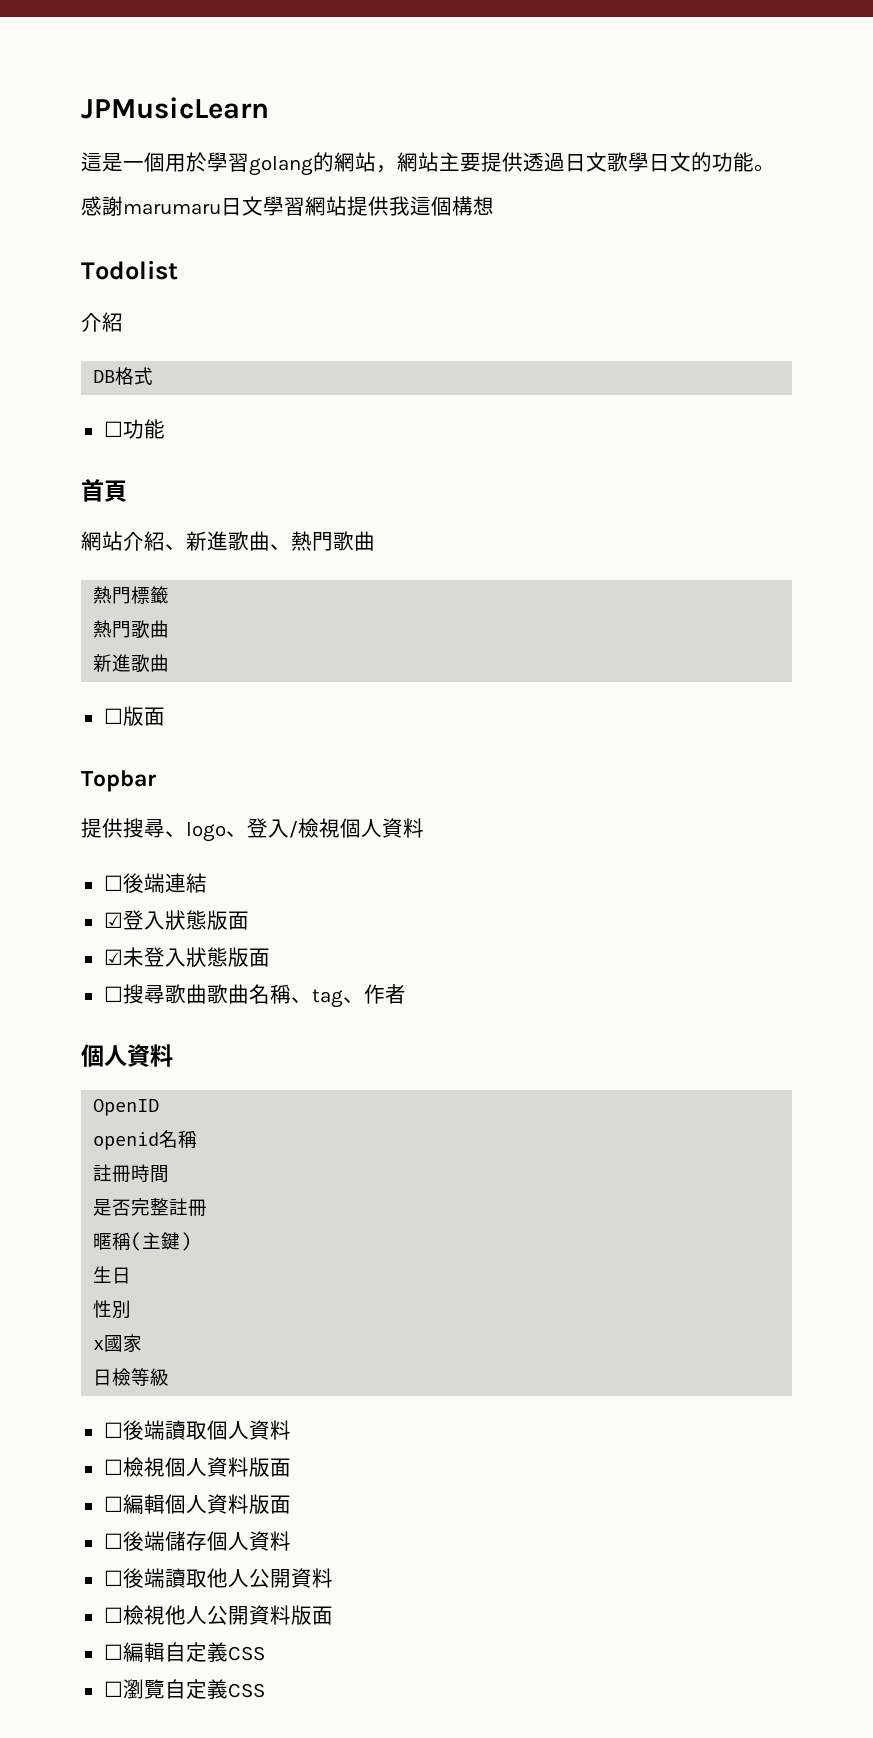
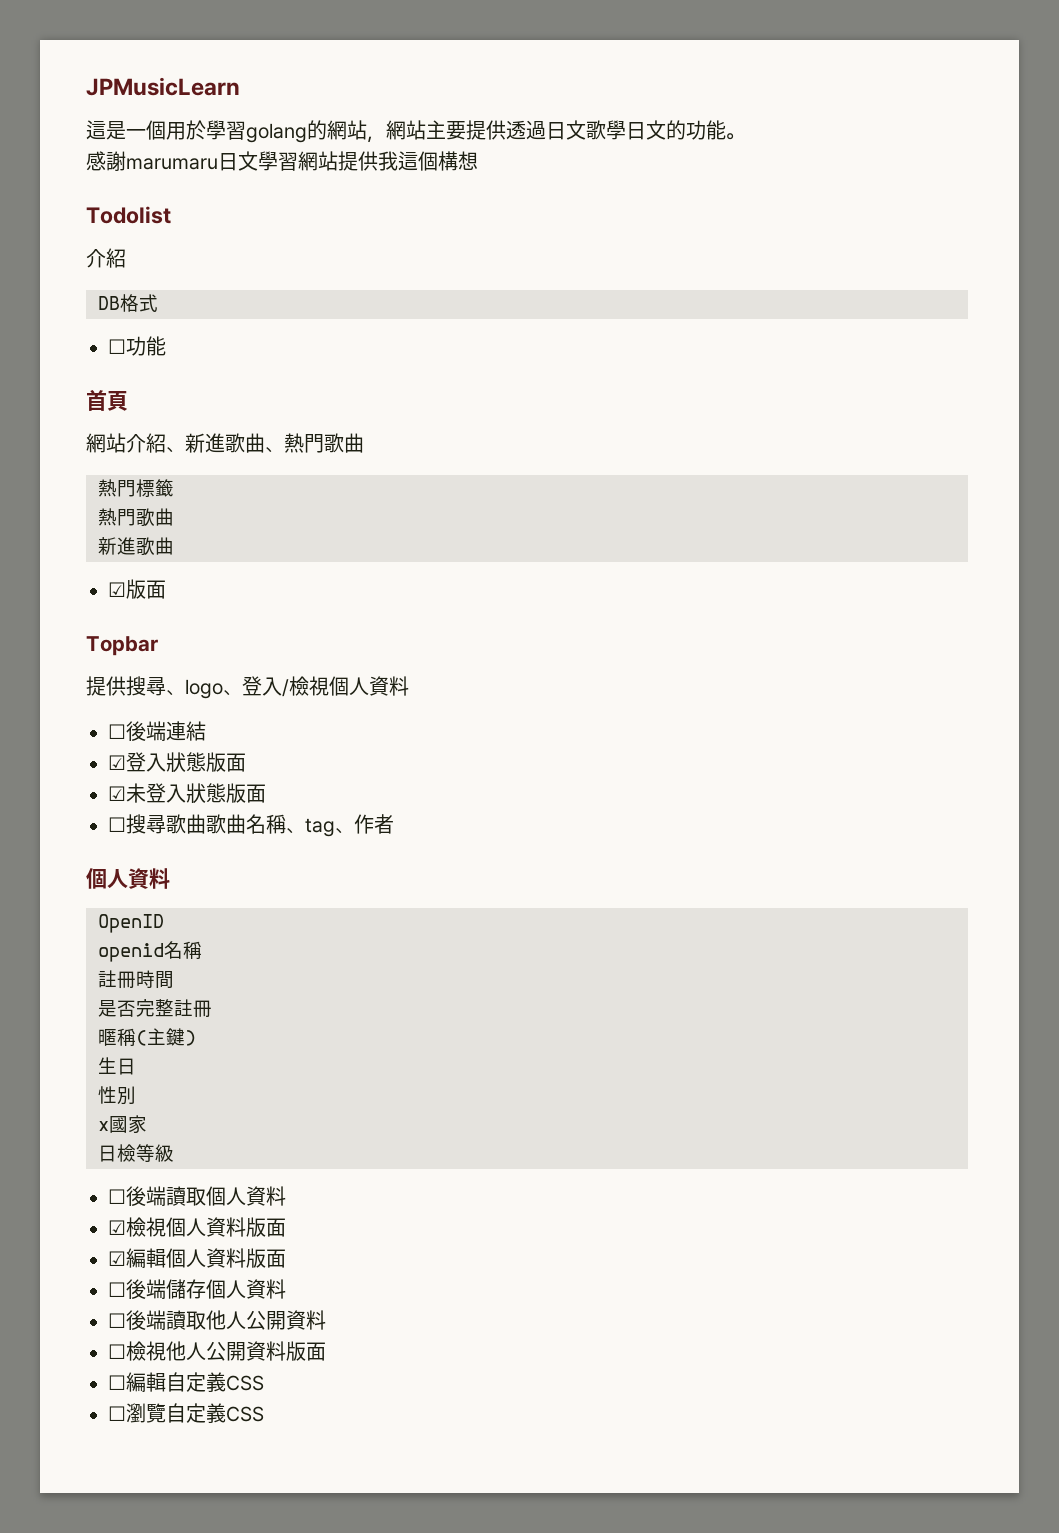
- ☐版面
+ ☑版面
- ☐檢視個人資料版面
+ ☑檢視個人資料版面
- ☐編輯個人資料版面
+ ☑編輯個人資料版面

